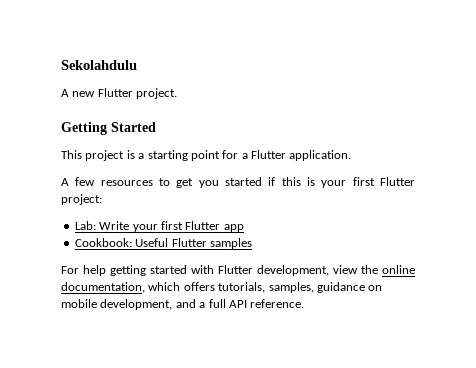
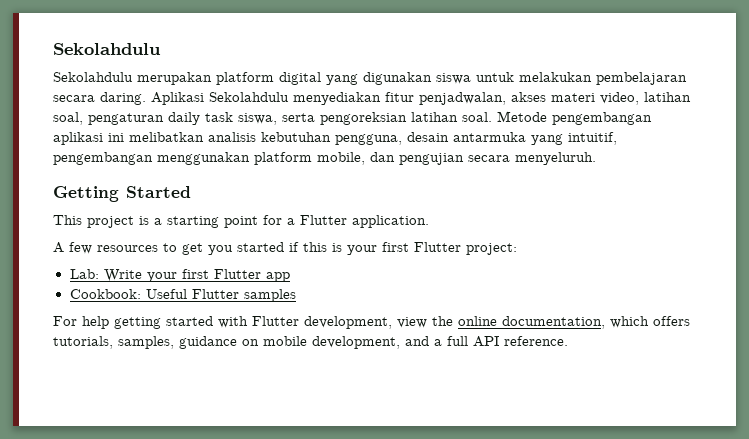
- A new Flutter project.
+ Sekolahdulu merupakan platform digital yang digunakan siswa untuk melakukan pembelajaran secara daring. Aplikasi Sekolahdulu menyediakan fitur penjadwalan, akses materi video, latihan soal, pengaturan daily task siswa, serta pengoreksian latihan soal. Metode pengembangan aplikasi ini melibatkan analisis kebutuhan pengguna, desain antarmuka yang intuitif, pengembangan menggunakan platform mobile, dan pengujian secara menyeluruh.

